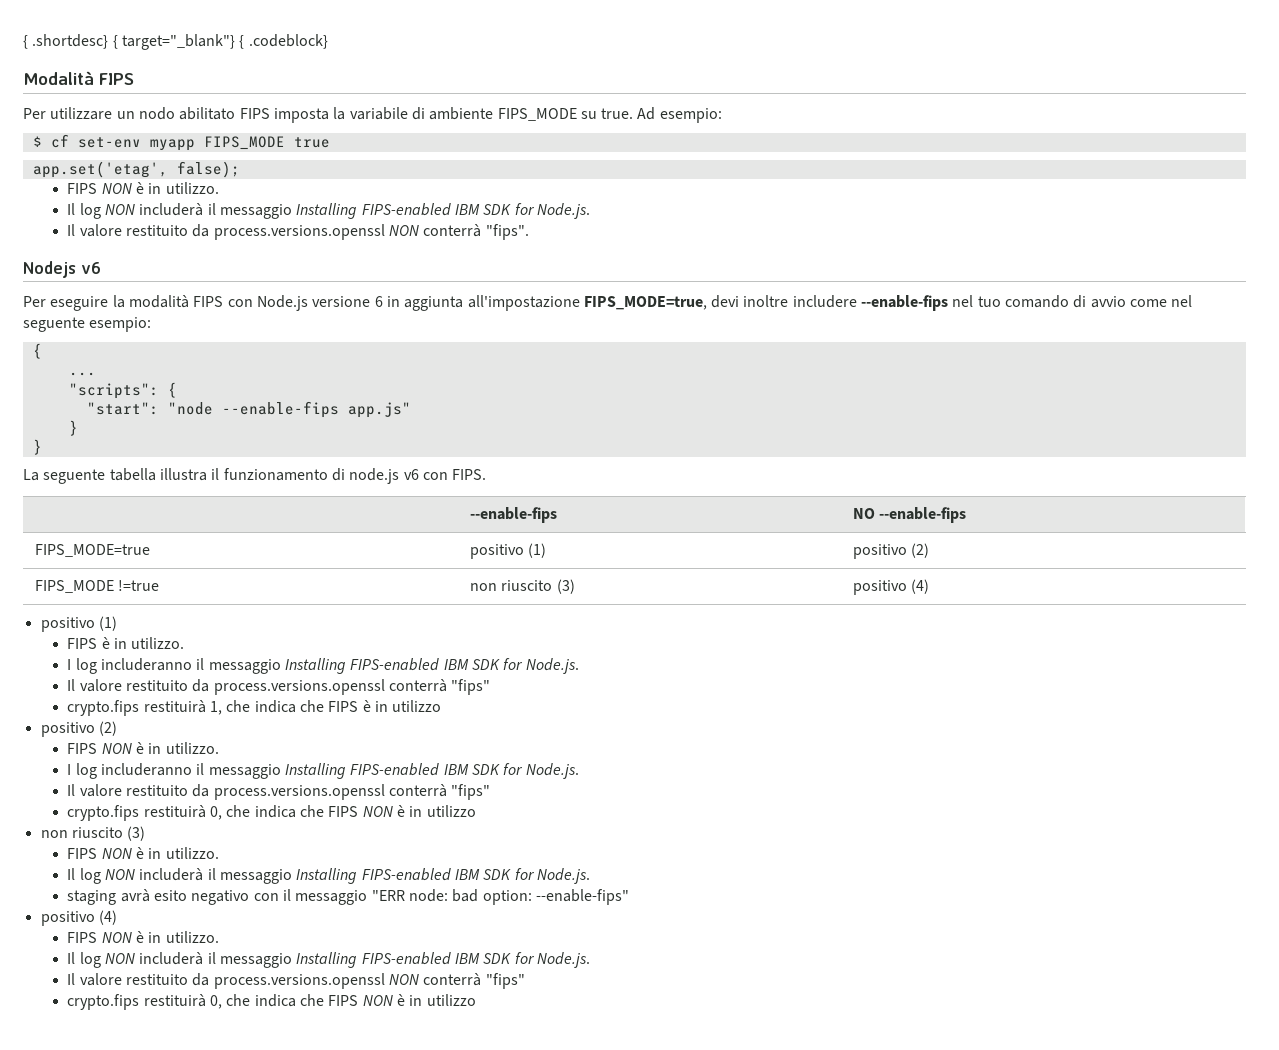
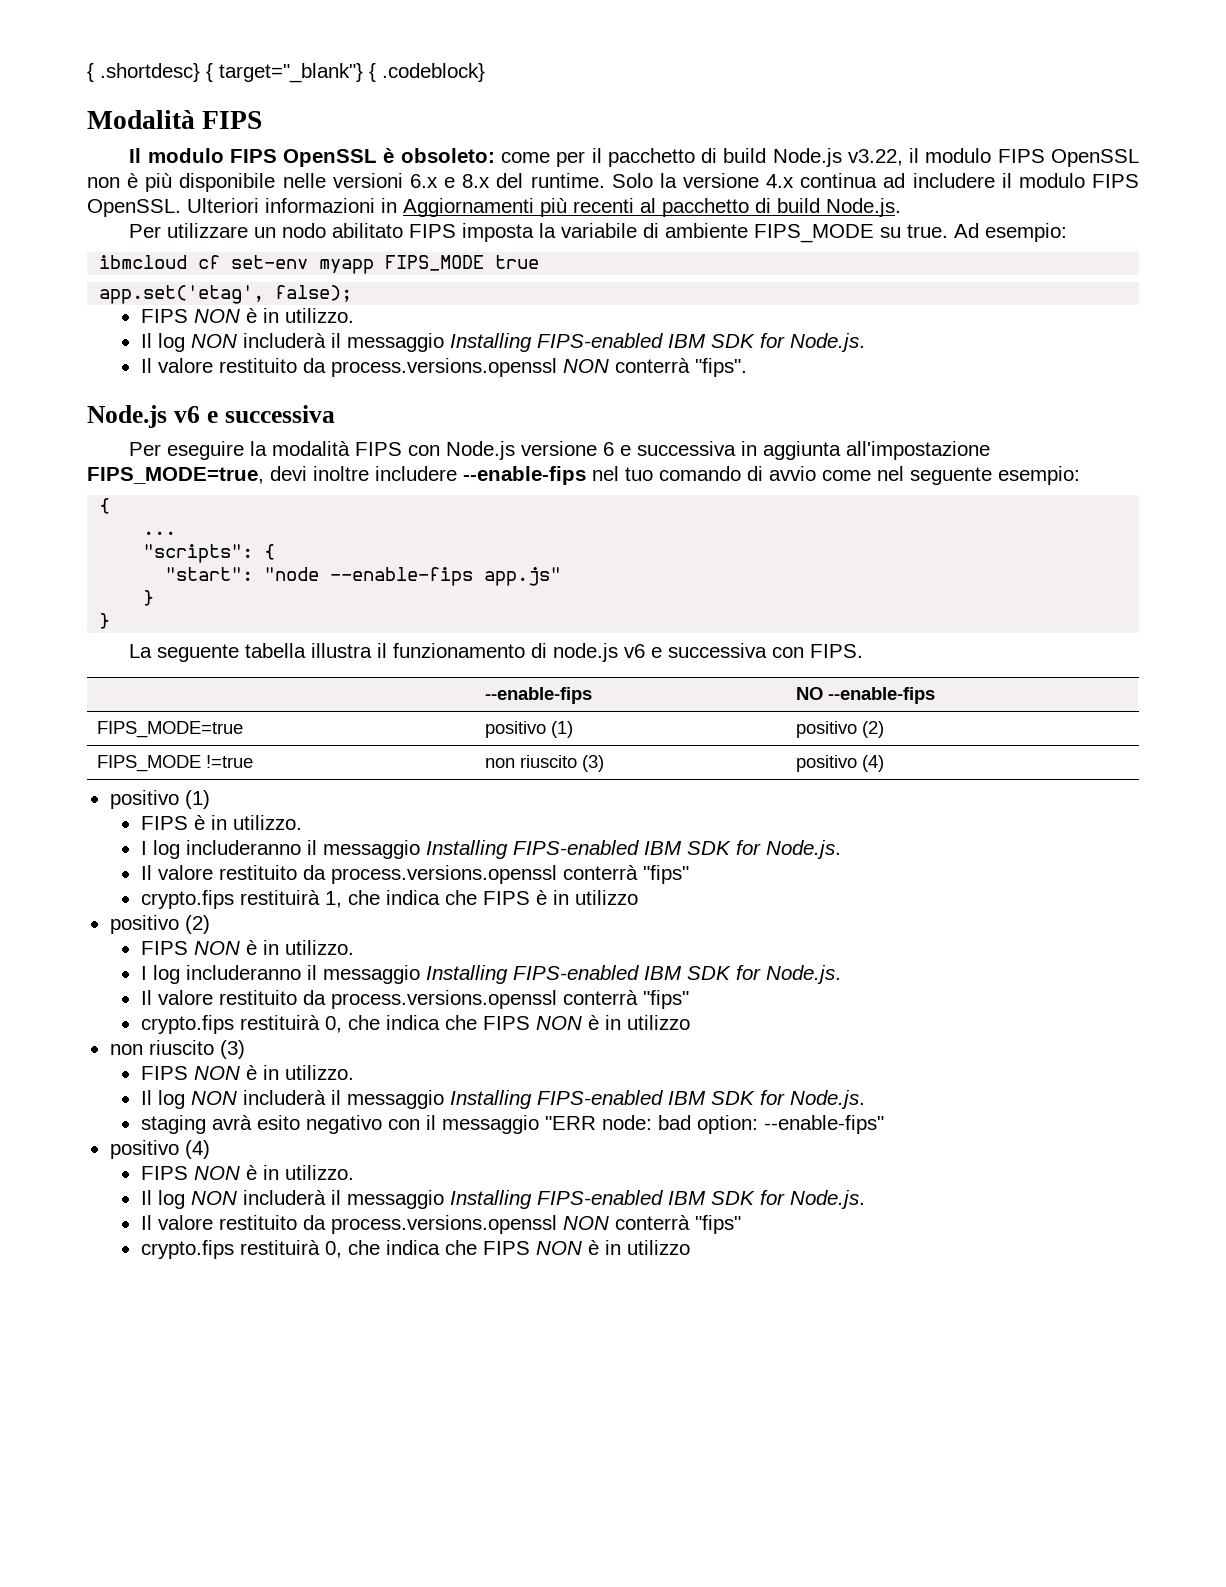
+ Il modulo FIPS OpenSSL è obsoleto: come per il pacchetto di build Node.js v3.22, il modulo FIPS OpenSSL non è più disponibile nelle versioni 6.x e 8.x del runtime. Solo la versione 4.x continua ad includere il modulo FIPS OpenSSL. Ulteriori informazioni in Aggiornamenti più recenti al pacchetto di build Node.js.
- $ cf set-env myapp FIPS_MODE true
+ ibmcloud cf set-env myapp FIPS_MODE true
- Nodejs v6
+ Node.js v6 e successiva
- Per eseguire la modalità FIPS con Node.js versione 6 in aggiunta all'impostazione FIPS_MODE=true, devi inoltre includere --enable-fips nel tuo comando di avvio come nel seguente esempio:
+ Per eseguire la modalità FIPS con Node.js versione 6 e successiva in aggiunta all'impostazione FIPS_MODE=true, devi inoltre includere --enable-fips nel tuo comando di avvio come nel seguente esempio:
- La seguente tabella illustra il funzionamento di node.js v6 con FIPS.
+ La seguente tabella illustra il funzionamento di node.js v6 e successiva con FIPS.

